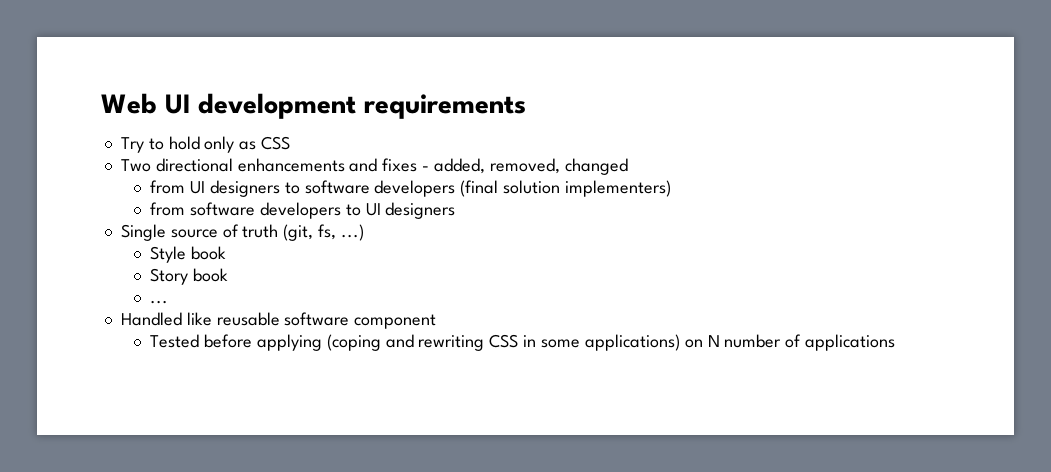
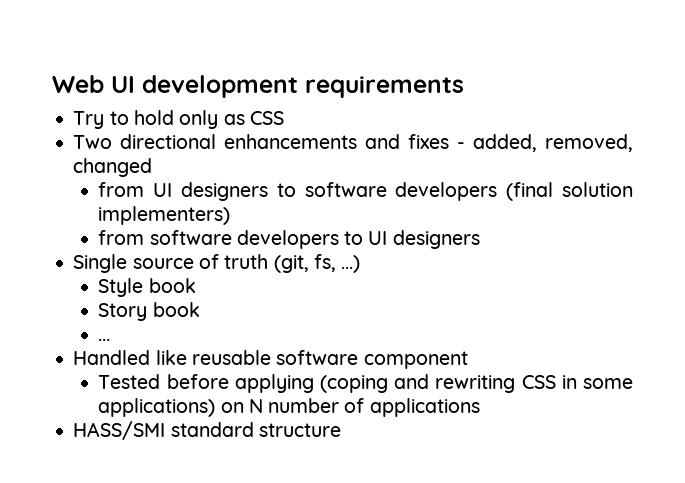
+ HASS/SMI standard structure

